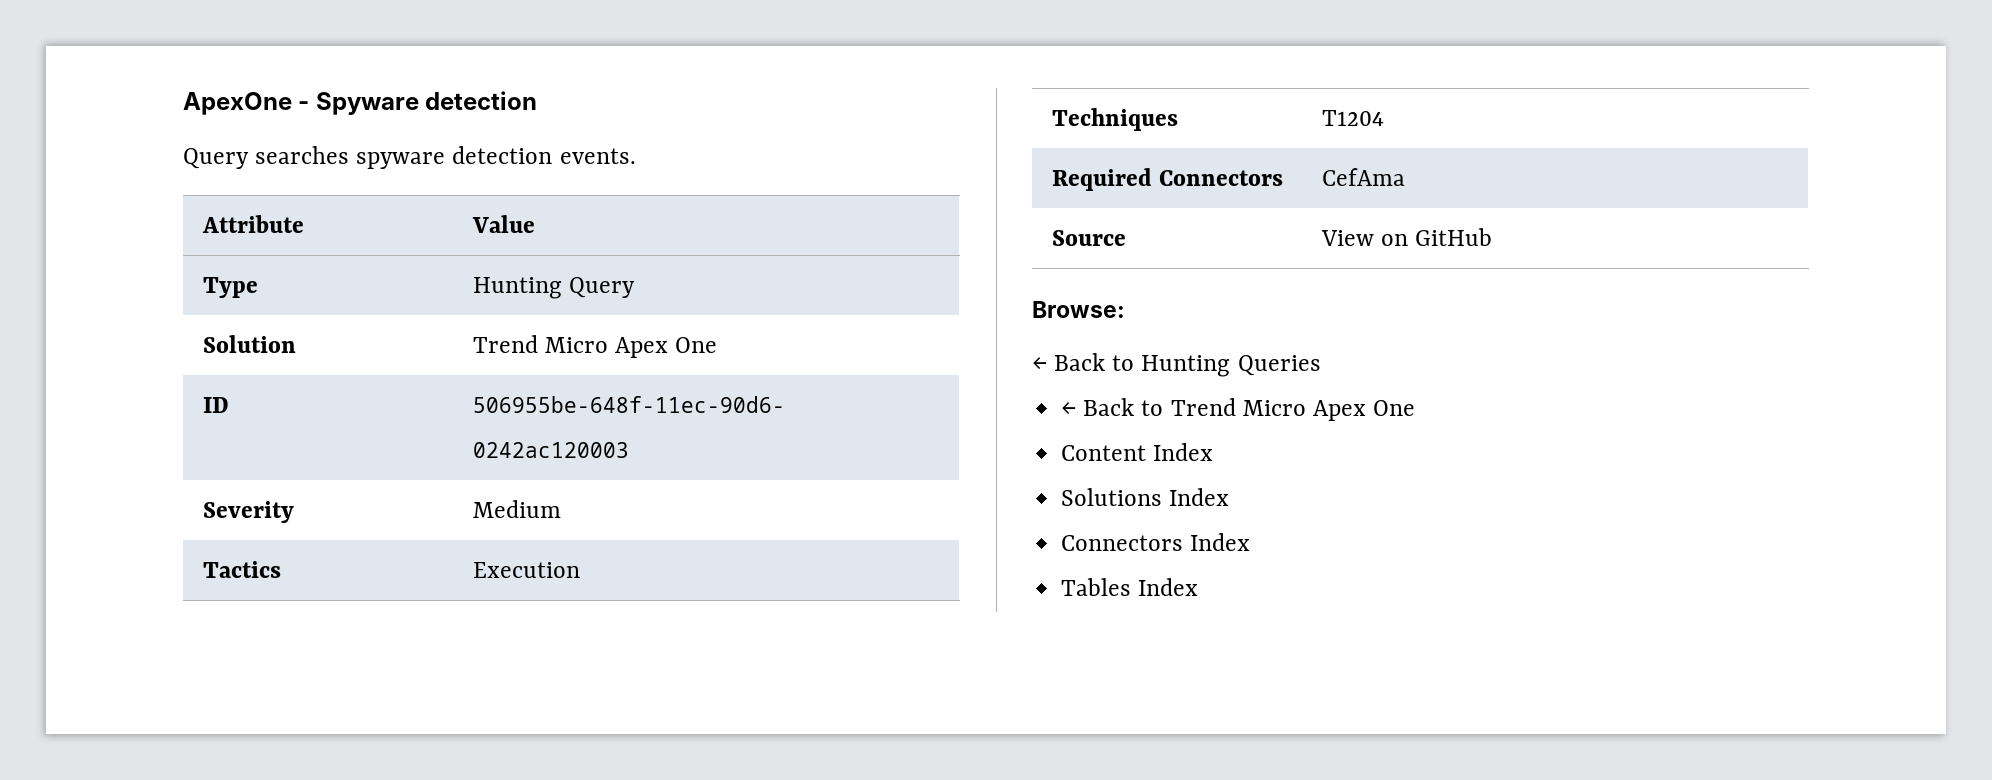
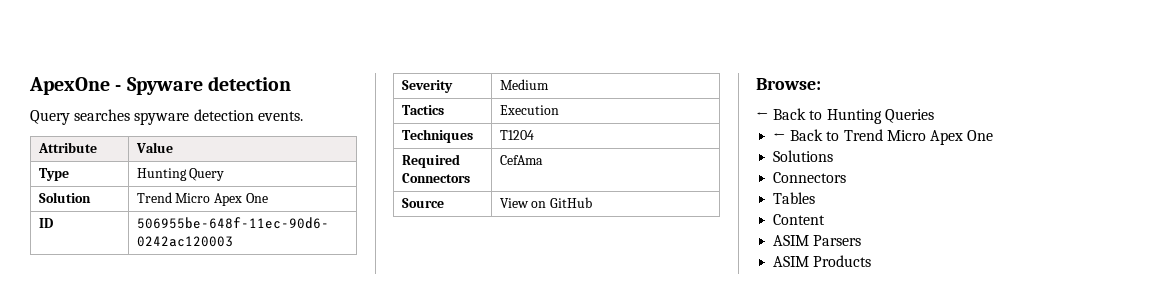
- Content Index
- Solutions Index
- Connectors Index
+ Solutions
+ Connectors
- Tables Index
+ Tables
+ Content
+ ASIM Parsers
+ ASIM Products

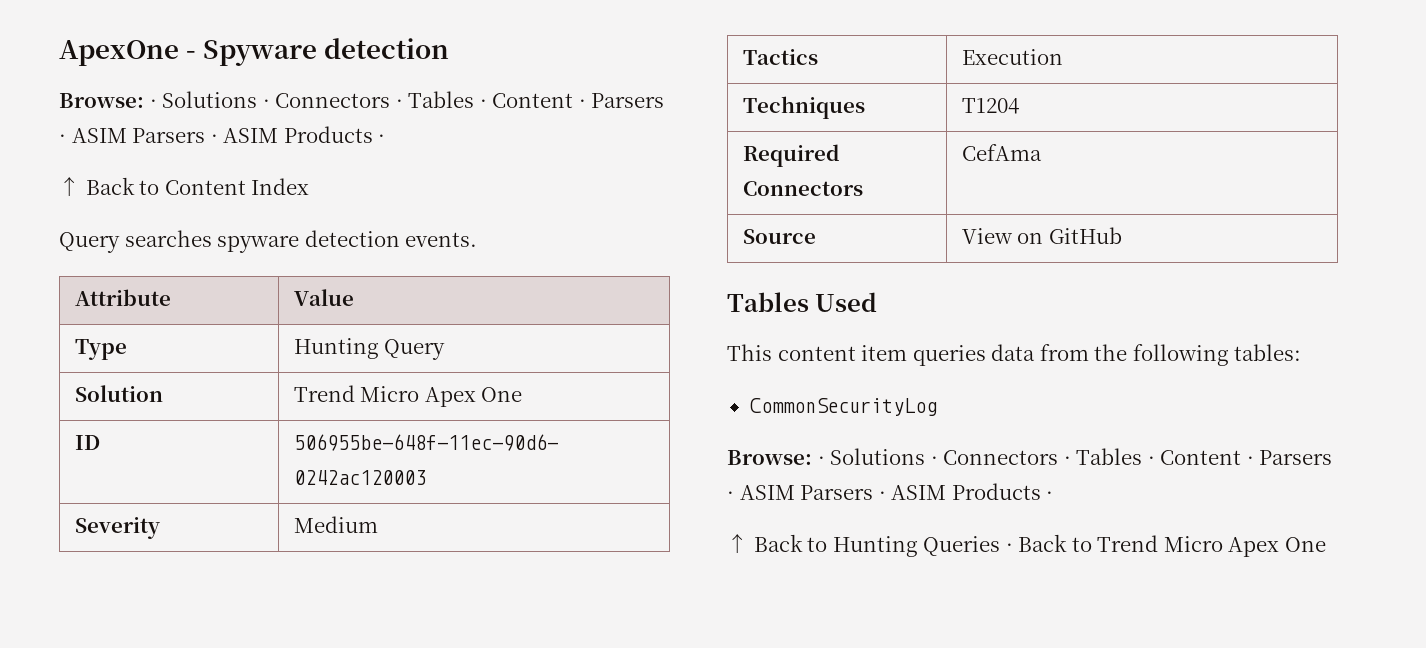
  ApexOne - Spyware detection
+ Browse: · Solutions · Connectors · Tables · Content · Parsers · ASIM Parsers · ASIM Products ·
+ ↑ Back to Content Index
- Browse:
- ← Back to Hunting Queries
- ← Back to Trend Micro Apex One
+ Tables Used
+ This content item queries data from the following tables:
+ CommonSecurityLog
+ Browse: · Solutions · Connectors · Tables · Content · Parsers · ASIM Parsers · ASIM Products ·
+ ↑ Back to Hunting Queries · Back to Trend Micro Apex One
- Solutions
- Connectors
- Tables
- Content
- ASIM Parsers
- ASIM Products

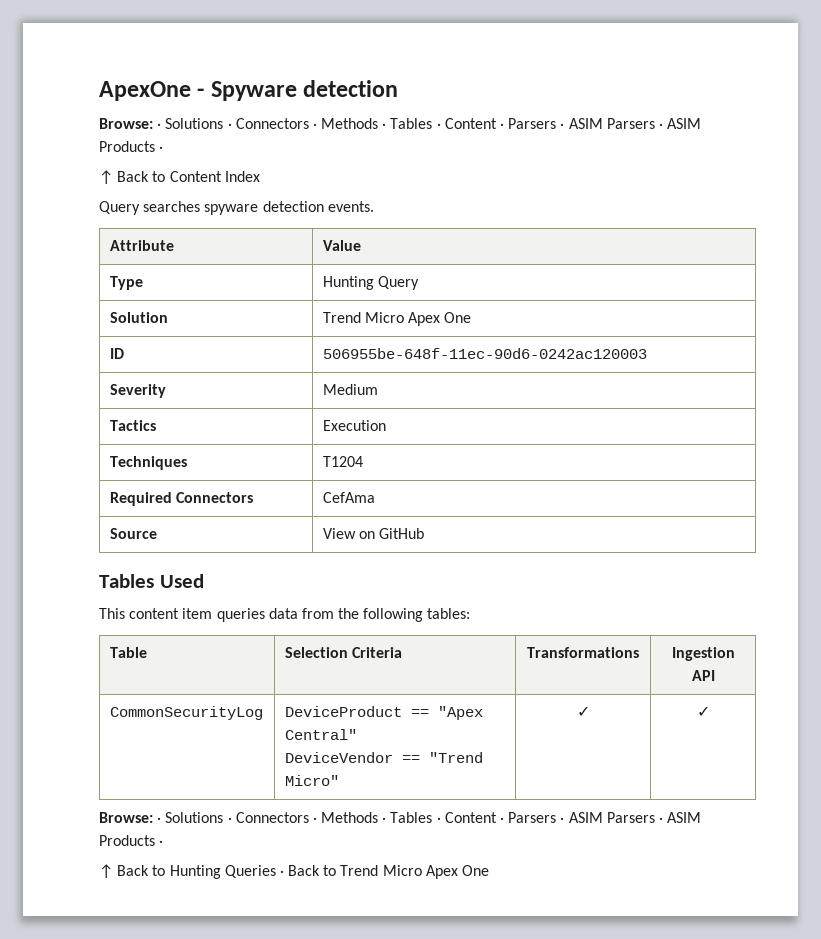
  ApexOne - Spyware detection
- Browse: · Solutions · Connectors · Tables · Content · Parsers · ASIM Parsers · ASIM Products ·
+ Browse: · Solutions · Connectors · Methods · Tables · Content · Parsers · ASIM Parsers · ASIM Products ·
- CommonSecurityLog
- Browse: · Solutions · Connectors · Tables · Content · Parsers · ASIM Parsers · ASIM Products ·
+ Table | Selection Criteria | Transformations | Ingestion API
+ CommonSecurityLog | DeviceProduct == "Apex Central"
+ DeviceVendor == "Trend Micro" | ✓ | ✓
+ Browse: · Solutions · Connectors · Methods · Tables · Content · Parsers · ASIM Parsers · ASIM Products ·

